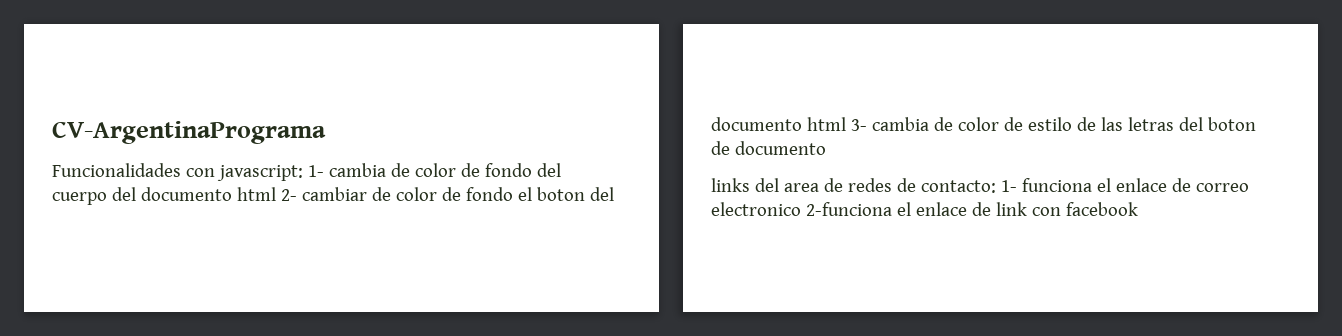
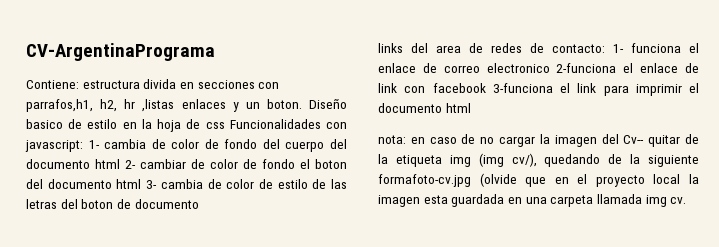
- Funcionalidades con javascript: 1- cambia de color de fondo del cuerpo del documento html 2- cambiar de color de fondo el boton del documento html 3- cambia de color de estilo de las letras del boton de documento
+ Contiene: estructura divida en secciones con parrafos,h1, h2, hr ,listas enlaces y un boton. Diseño basico de estilo en la hoja de css Funcionalidades con javascript: 1- cambia de color de fondo del cuerpo del documento html 2- cambiar de color de fondo el boton del documento html 3- cambia de color de estilo de las letras del boton de documento
- links del area de redes de contacto: 1- funciona el enlace de correo electronico 2-funciona el enlace de link con facebook
+ links del area de redes de contacto: 1- funciona el enlace de correo electronico 2-funciona el enlace de link con facebook 3-funciona el link para imprimir el documento html
+ nota: en caso de no cargar la imagen del Cv-- quitar de la etiqueta img (img cv/), quedando de la siguiente formafoto-cv.jpg (olvide que en el proyecto local la imagen esta guardada en una carpeta llamada img cv.

